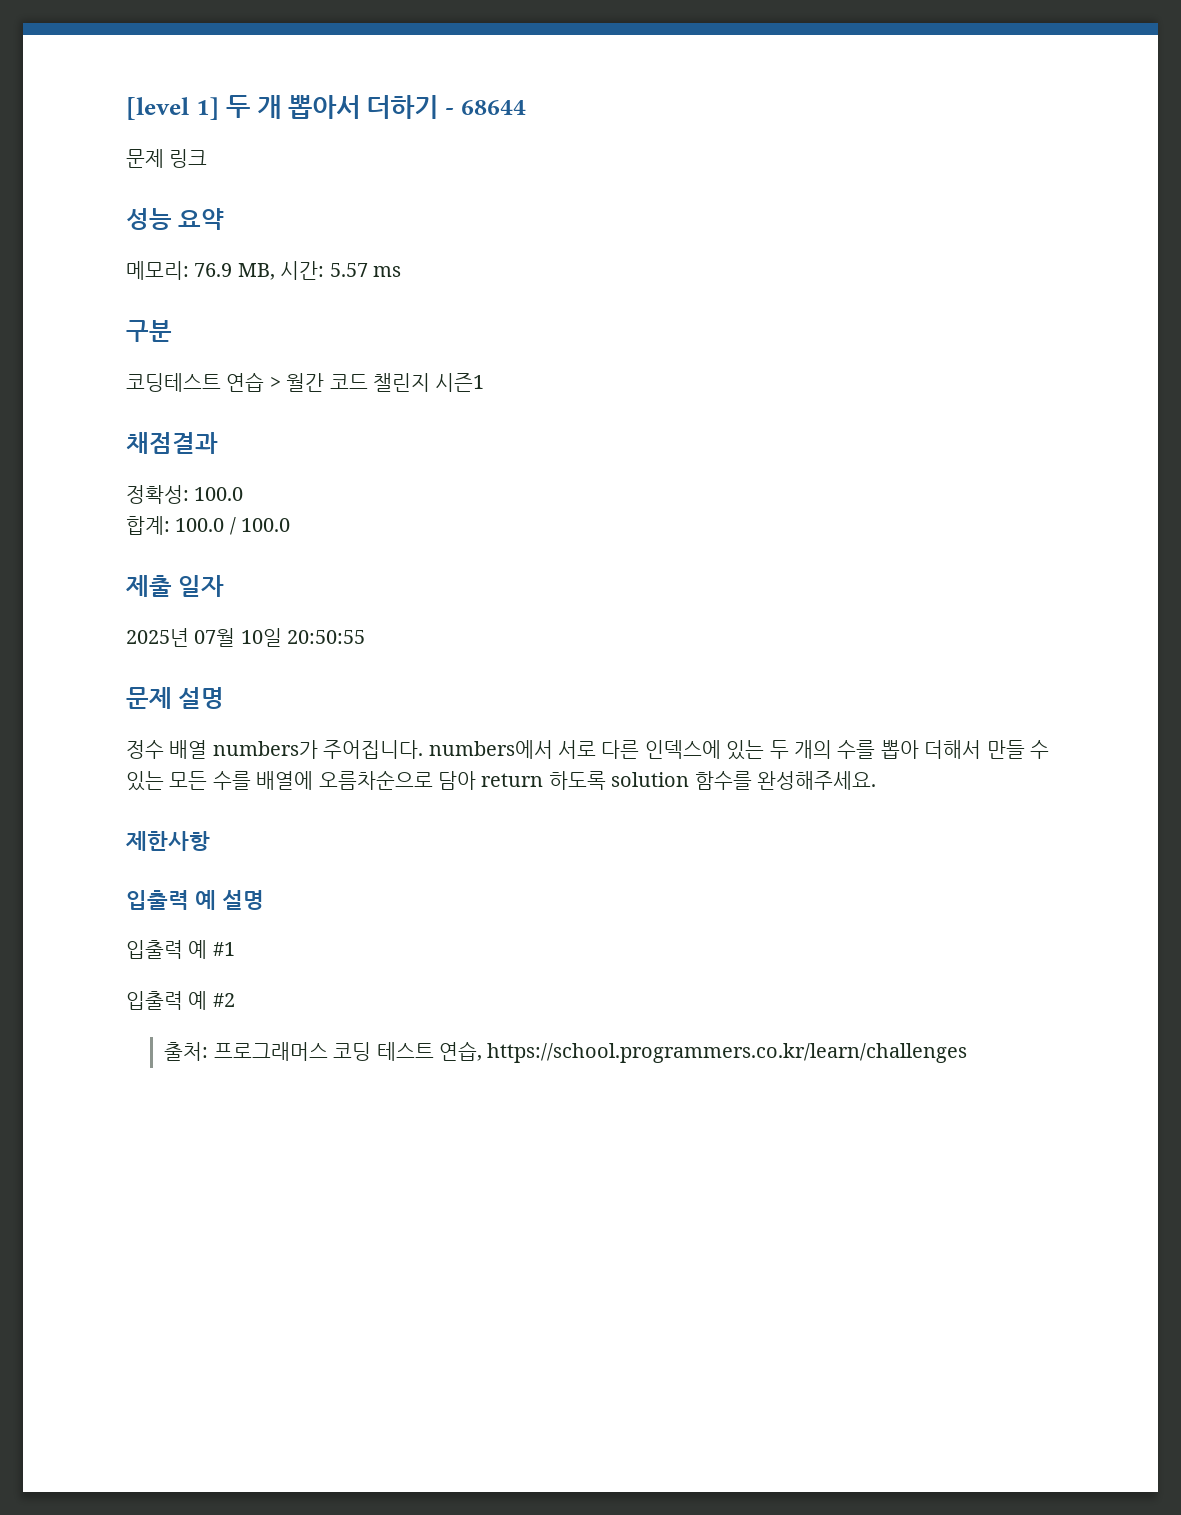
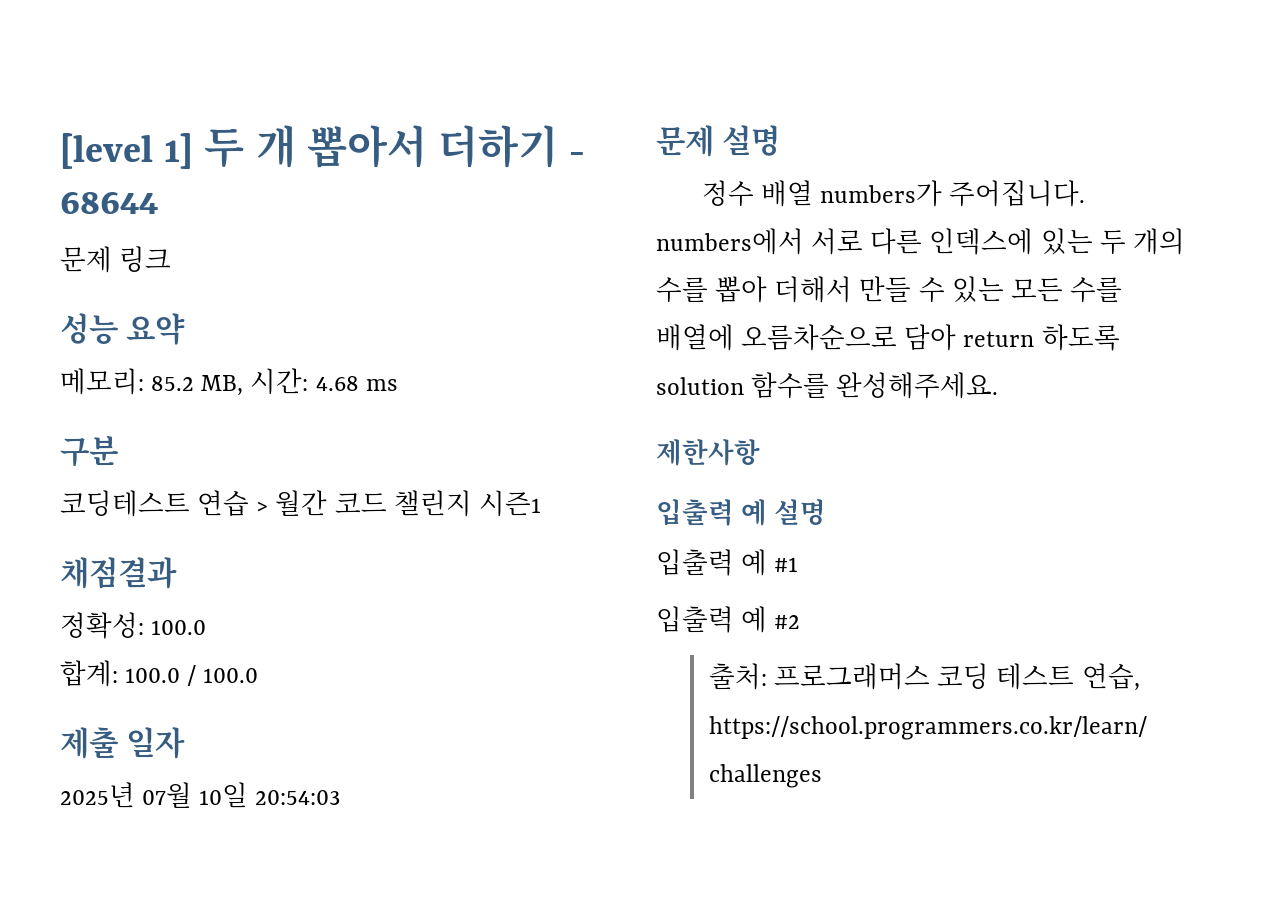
- 메모리: 76.9 MB, 시간: 5.57 ms
+ 메모리: 85.2 MB, 시간: 4.68 ms
- 2025년 07월 10일 20:50:55
+ 2025년 07월 10일 20:54:03

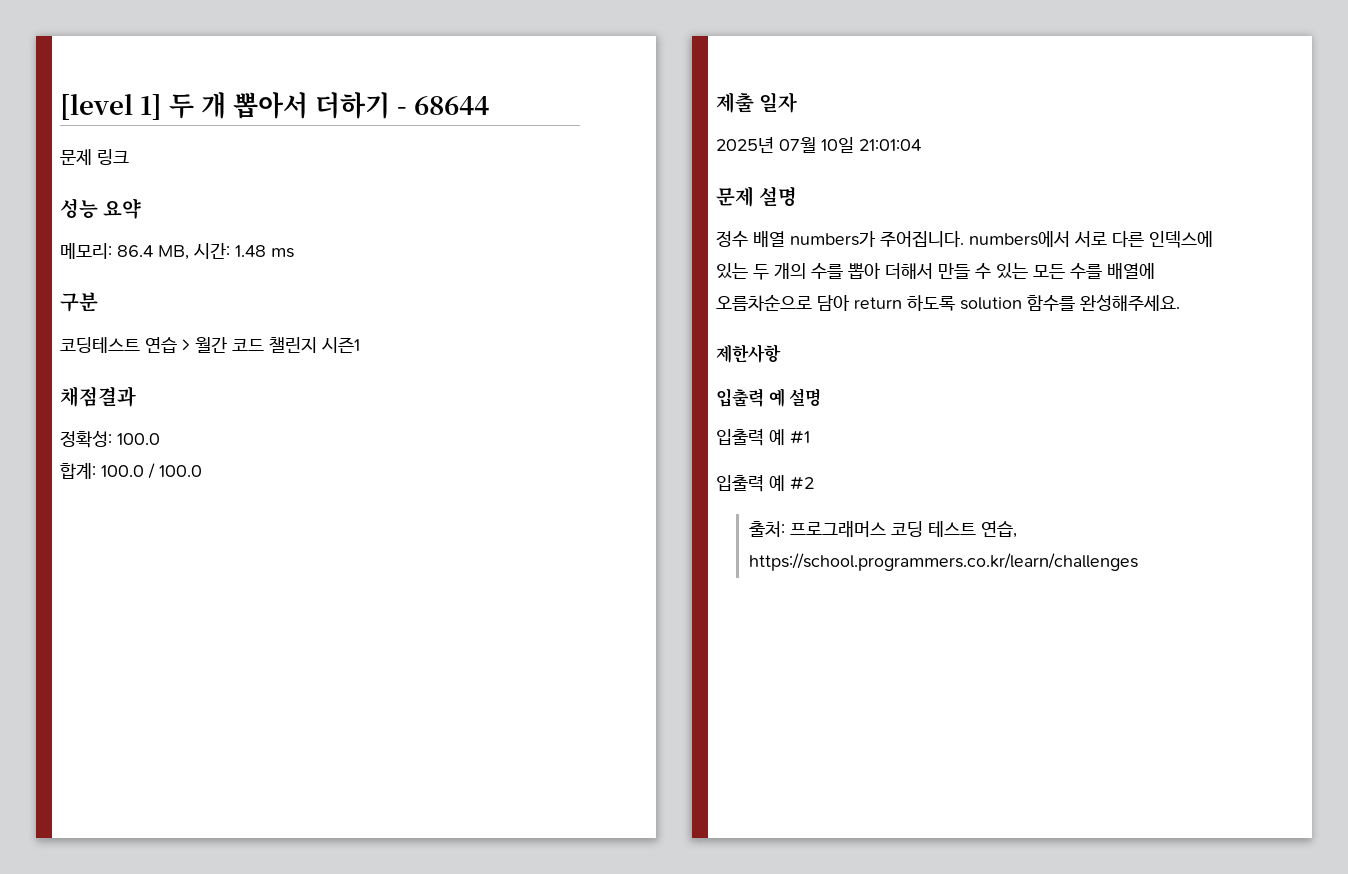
- 메모리: 85.2 MB, 시간: 4.68 ms
+ 메모리: 86.4 MB, 시간: 1.48 ms
- 2025년 07월 10일 20:54:03
+ 2025년 07월 10일 21:01:04

